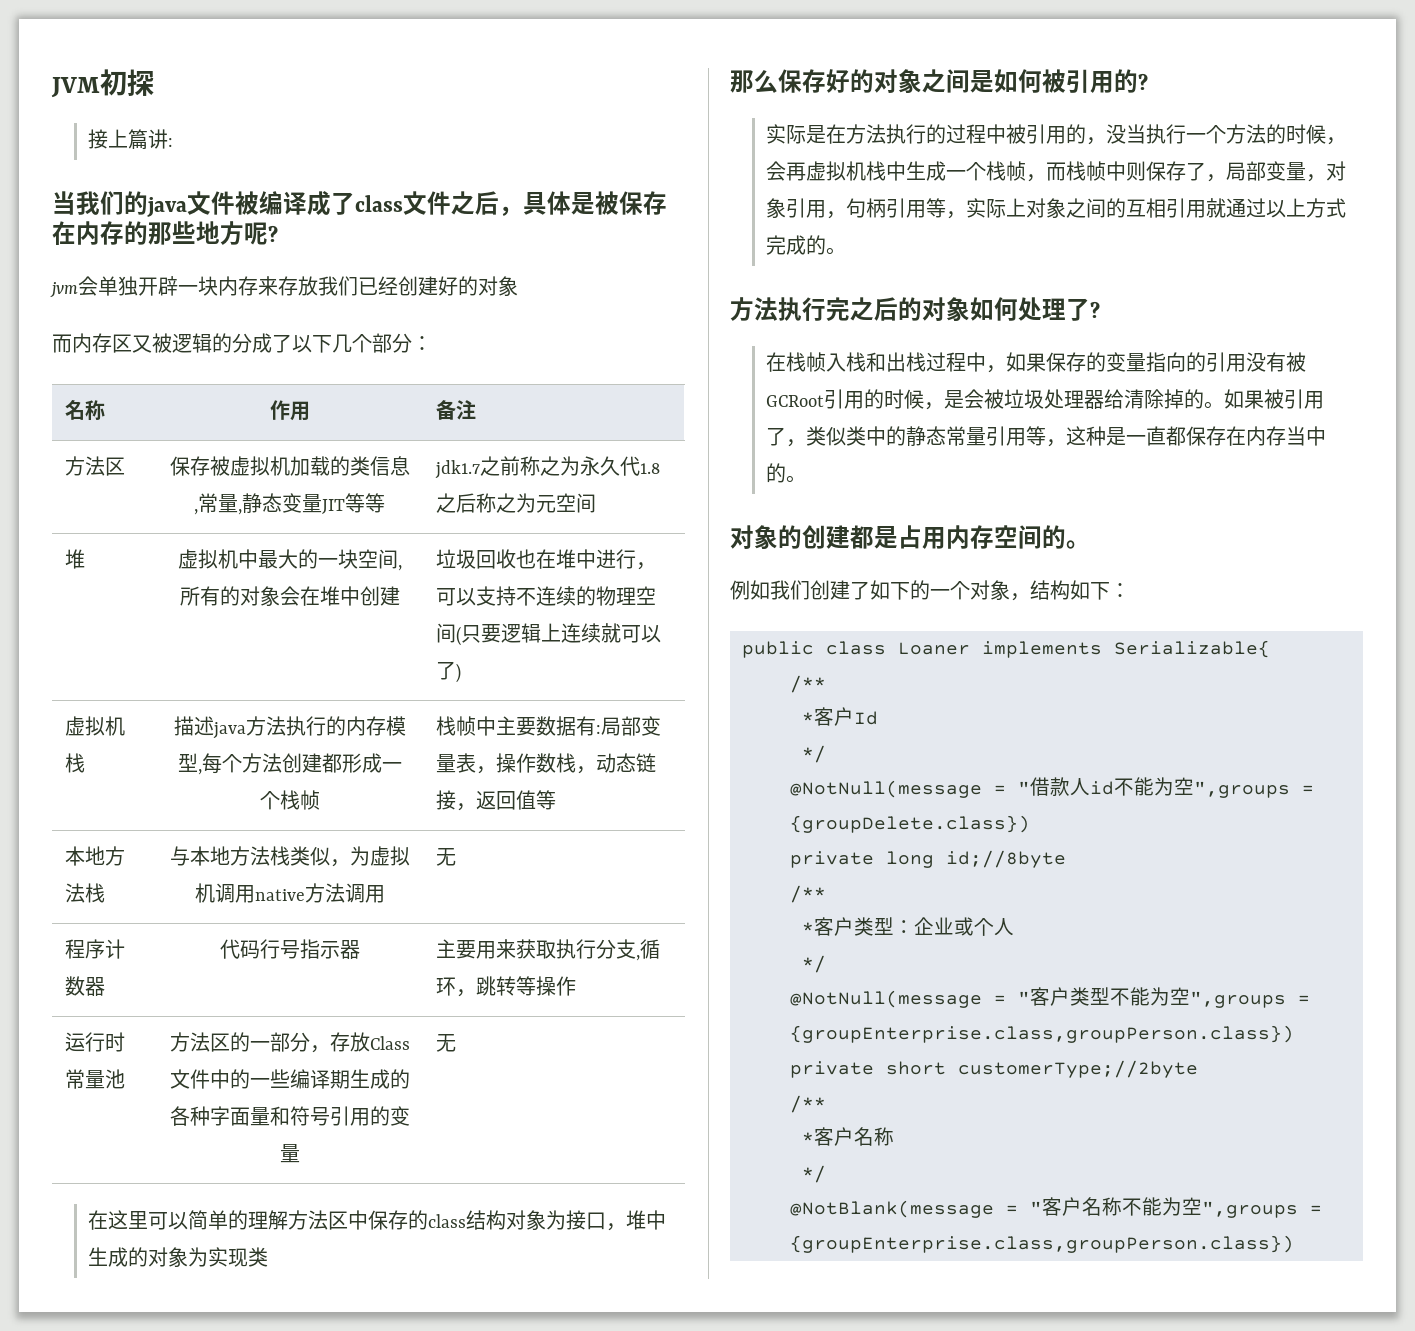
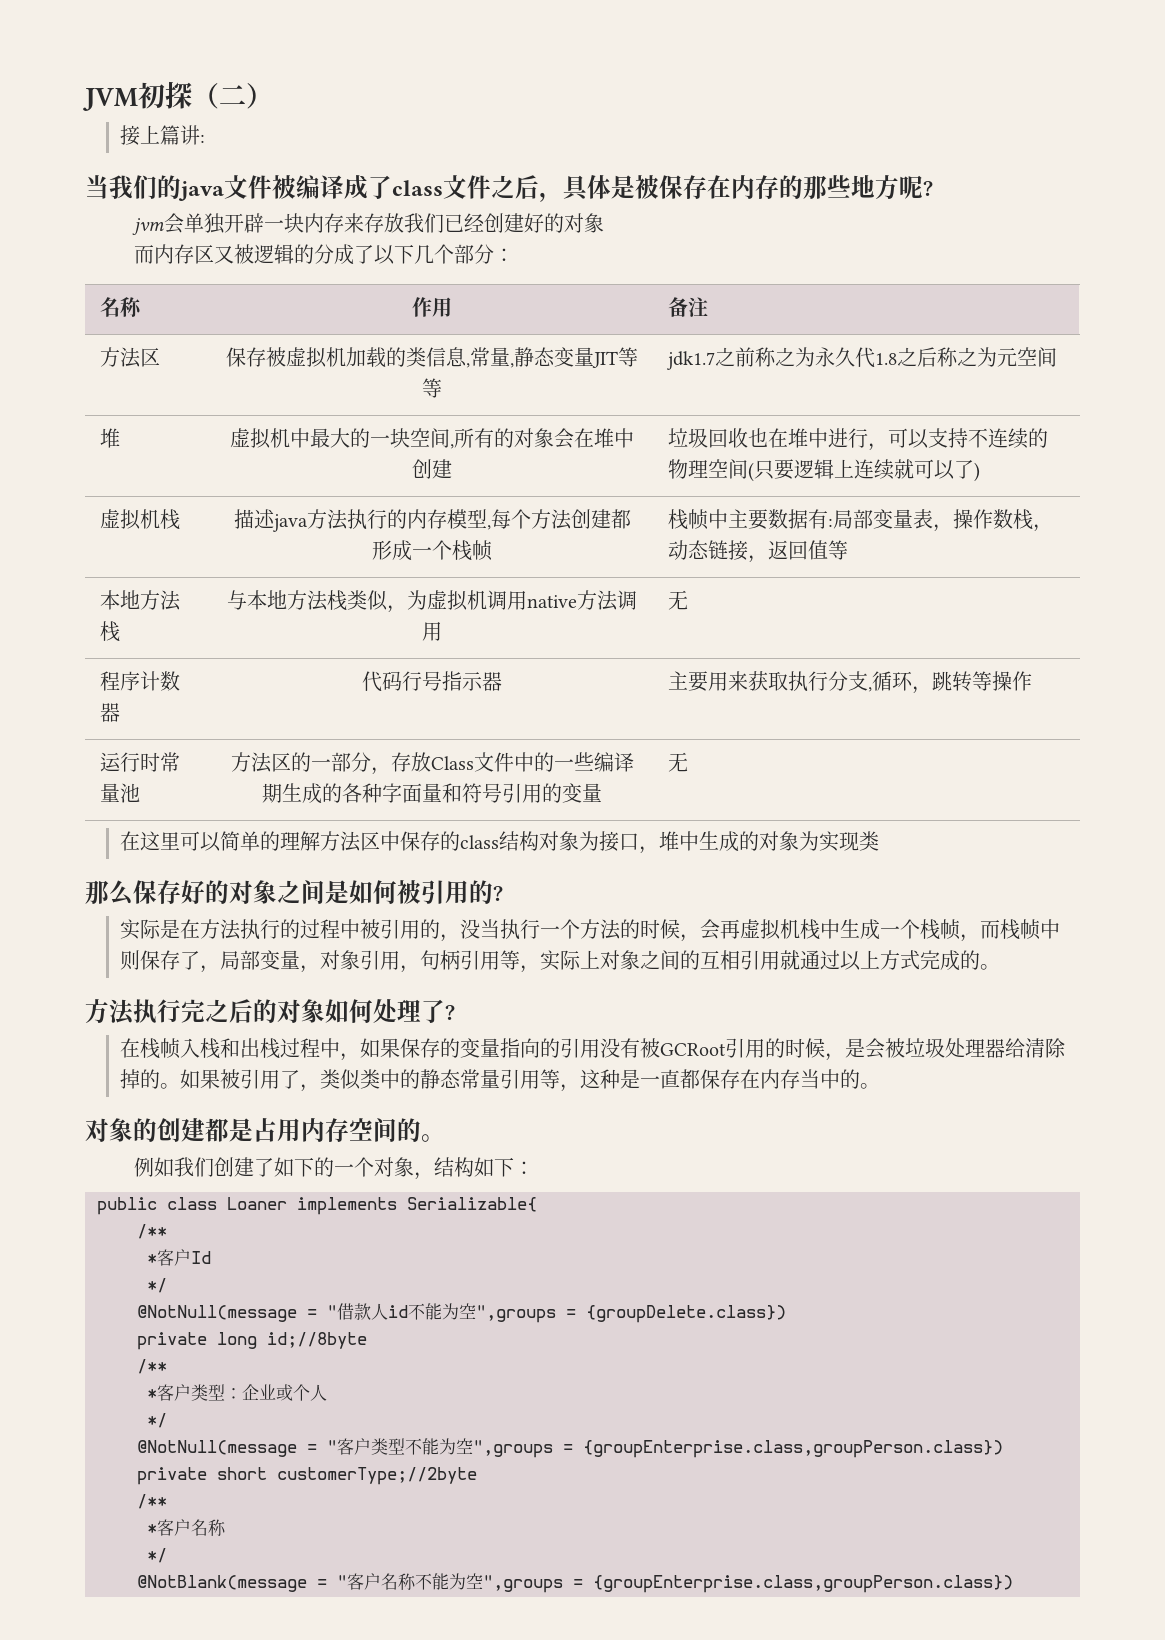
- JVM初探
+ JVM初探（二）

